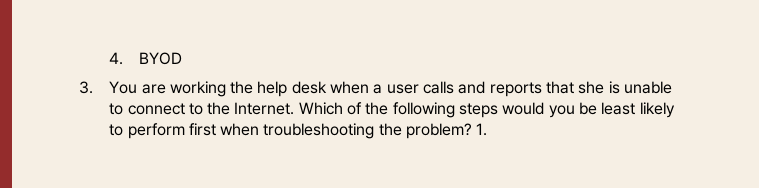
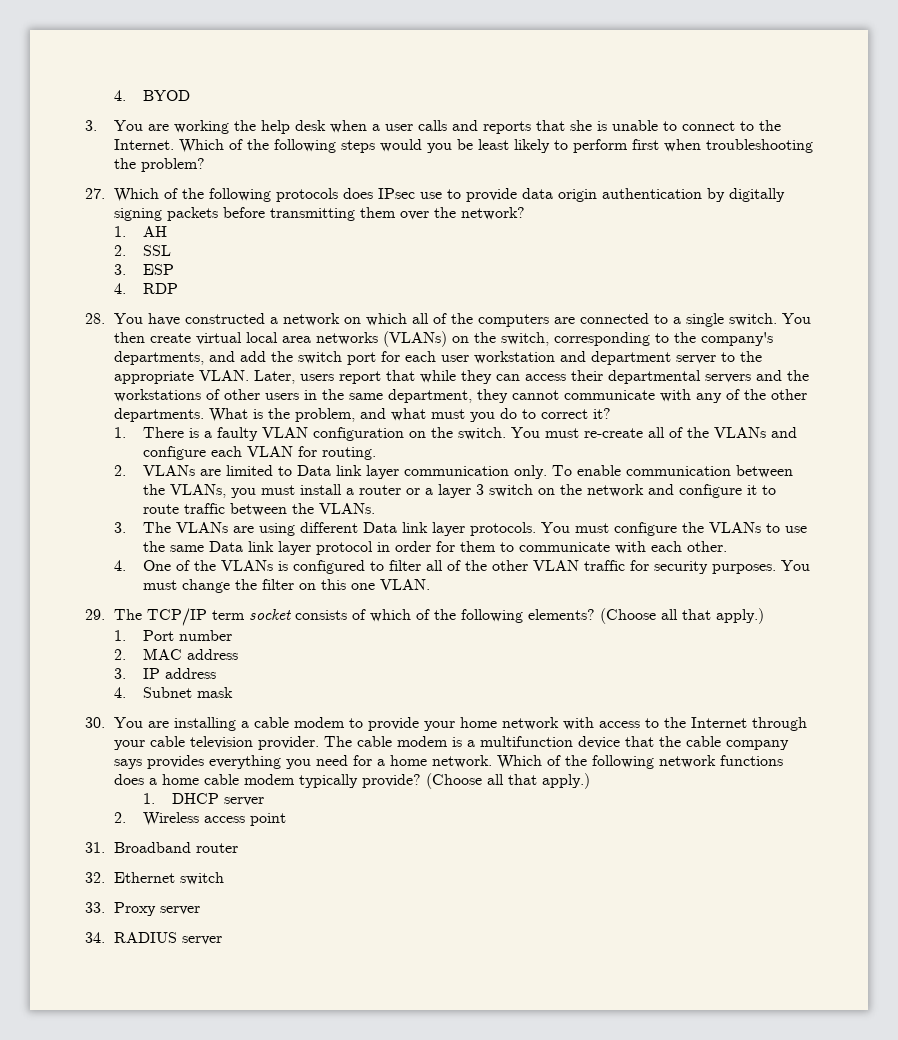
- Which of the following steps would you be least likely to perform first when troubleshooting the problem? 1.
+ Which of the following steps would you be least likely to perform first when troubleshooting the problem?
+ 27. Which of the following protocols does IPsec use to provide data origin authentication by digitally signing packets before transmitting them over the network?
+ 1. AH
+ 2. SSL
+ 3. ESP
+ 4. RDP
+ 28. You have constructed a network on which all of the computers are connected to a single switch. You then create virtual local area networks (VLANs) on the switch, corresponding to the company's departments, and add the switch port for each user workstation and department server to the appropriate VLAN. Later, users report that while they can access their departmental servers and the workstations of other users in the same department, they cannot communicate with any of the other departments. What is the problem, and what must you do to correct it?
+ 1. There is a faulty VLAN configuration on the switch. You must re-create all of the VLANs and configure each VLAN for routing.
+ 2. VLANs are limited to Data link layer communication only. To enable communication between the VLANs, you must install a router or a layer 3 switch on the network and configure it to route traffic between the VLANs.
+ 3. The VLANs are using different Data link layer protocols. You must configure the VLANs to use the same Data link layer protocol in order for them to communicate with each other.
+ 4. One of the VLANs is configured to filter all of the other VLAN traffic for security purposes. You must change the filter on this one VLAN.
+ 29. The TCP/IP term socket consists of which of the following elements? (Choose all that apply.)
+ 1. Port number
+ 2. MAC address
+ 3. IP address
+ 4. Subnet mask
+ 30. You are installing a cable modem to provide your home network with access to the Internet through your cable television provider. The cable modem is a multifunction device that the cable company says provides everything you need for a home network. Which of the following network functions does a home cable modem typically provide? (Choose all that apply.)
+ 1. DHCP server
+ 2. Wireless access point
+ 31. Broadband router
+ 32. Ethernet switch
+ 33. Proxy server
+ 34. RADIUS server

